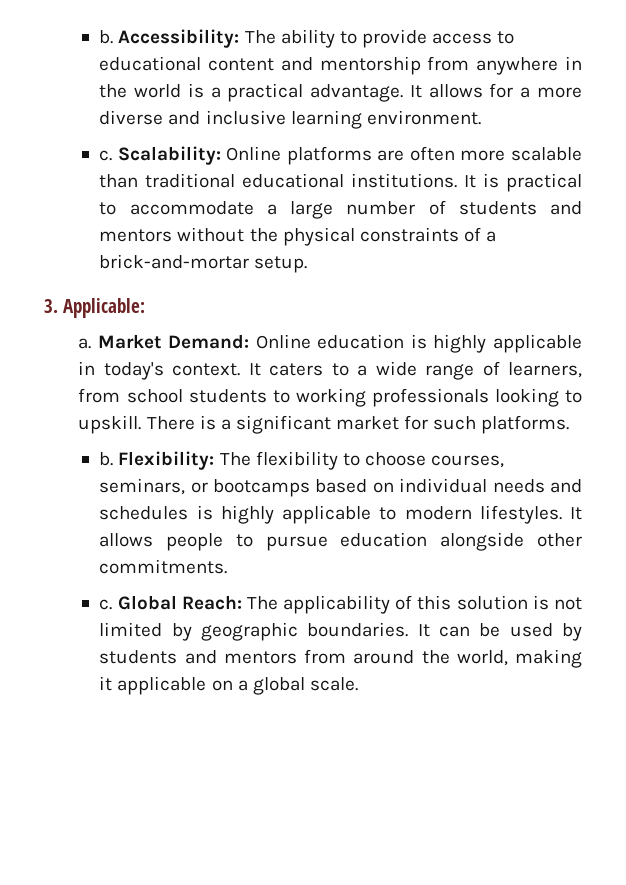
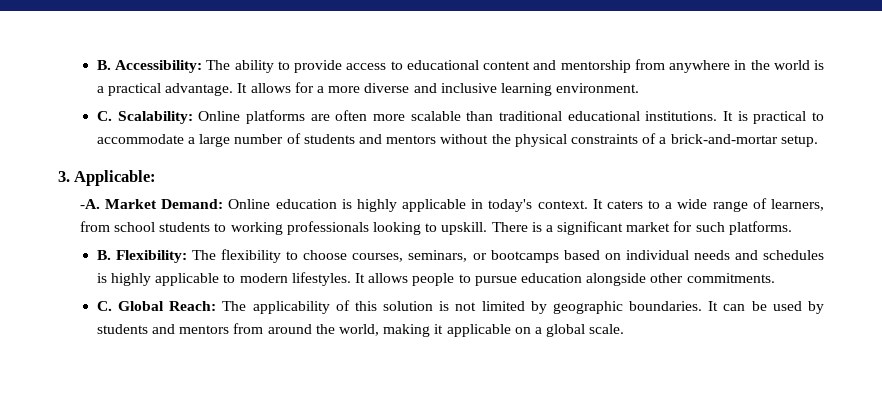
- b. Accessibility: The ability to provide access to educational content and mentorship from anywhere in the world is a practical advantage.
+ B. Accessibility: The ability to provide access to educational content and mentorship from anywhere in the world is a practical advantage.
- c. Scalability: Online platforms are often more scalable than traditional educational institutions.
+ C. Scalability: Online platforms are often more scalable than traditional educational institutions.
- a.
+ -A.
- b. Flexibility: The flexibility to choose courses, seminars, or bootcamps based on individual needs and schedules is highly applicable to modern lifestyles.
+ B. Flexibility: The flexibility to choose courses, seminars, or bootcamps based on individual needs and schedules is highly applicable to modern lifestyles.
- c. Global Reach: The applicability of this solution is not limited by geographic boundaries.
+ C. Global Reach: The applicability of this solution is not limited by geographic boundaries.

